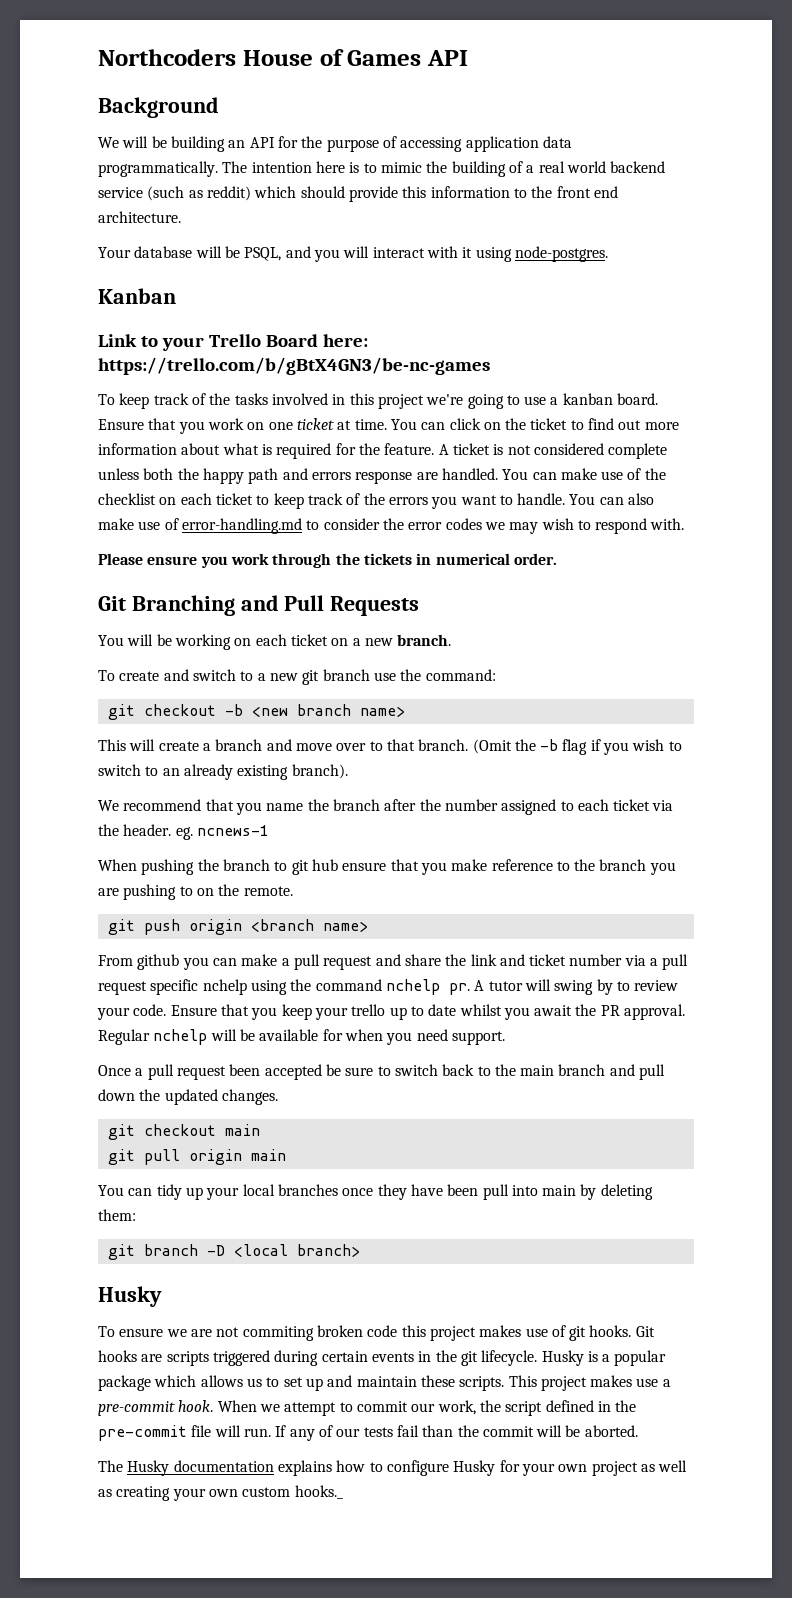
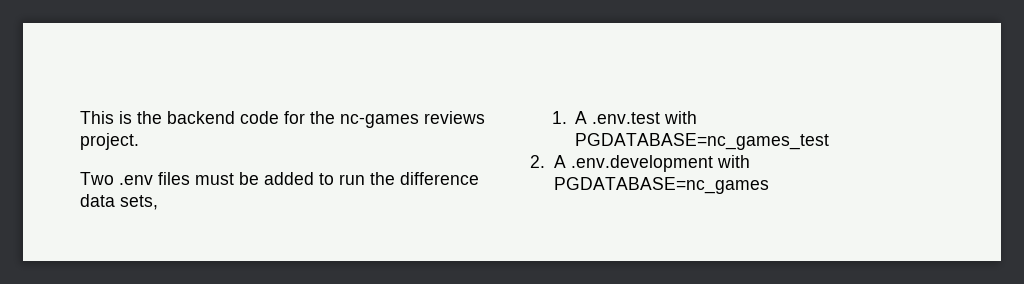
- Northcoders House of Games API
- Background
- We will be building an API for the purpose of accessing application data programmatically. The intention here is to mimic the building of a real world backend service (such as reddit) which should provide this information to the front end architecture.
- Your database will be PSQL, and you will interact with it using node-postgres.
- Kanban
- Link to your Trello Board here: https://trello.com/b/gBtX4GN3/be-nc-games
- To keep track of the tasks involved in this project we're going to use a kanban board. Ensure that you work on one ticket at time. You can click on the ticket to find out more information about what is required for the feature. A ticket is not considered complete unless both the happy path and errors response are handled. You can make use of the checklist on each ticket to keep track of the errors you want to handle. You can also make use of error-handling.md to consider the error codes we may wish to respond with.
- Please ensure you work through the tickets in numerical order.
- Git Branching and Pull Requests
- You will be working on each ticket on a new branch.
- To create and switch to a new git branch use the command:
- git checkout -b <new branch name>
- This will create a branch and move over to that branch. (Omit the -b flag if you wish to switch to an already existing branch).
- We recommend that you name the branch after the number assigned to each ticket via the header. eg. ncnews-1
- When pushing the branch to git hub ensure that you make reference to the branch you are pushing to on the remote.
- git push origin <branch name>
- From github you can make a pull request and share the link and ticket number via a pull request specific nchelp using the command nchelp pr. A tutor will swing by to review your code. Ensure that you keep your trello up to date whilst you await the PR approval. Regular nchelp will be available for when you need support.
- Once a pull request been accepted be sure to switch back to the main branch and pull down the updated changes.
- git checkout main
- git pull origin main
- You can tidy up your local branches once they have been pull into main by deleting them:
- git branch -D <local branch>
- Husky
- To ensure we are not commiting broken code this project makes use of git hooks. Git hooks are scripts triggered during certain events in the git lifecycle. Husky is a popular package which allows us to set up and maintain these scripts. This project makes use a pre-commit hook. When we attempt to commit our work, the script defined in the pre-commit file will run. If any of our tests fail than the commit will be aborted.
- The Husky documentation explains how to configure Husky for your own project as well as creating your own custom hooks._
+ This is the backend code for the nc-games reviews project.
+ Two .env files must be added to run the difference data sets,
+ 1. A .env.test with PGDATABASE=nc_games_test
+ 2. A .env.development with PGDATABASE=nc_games

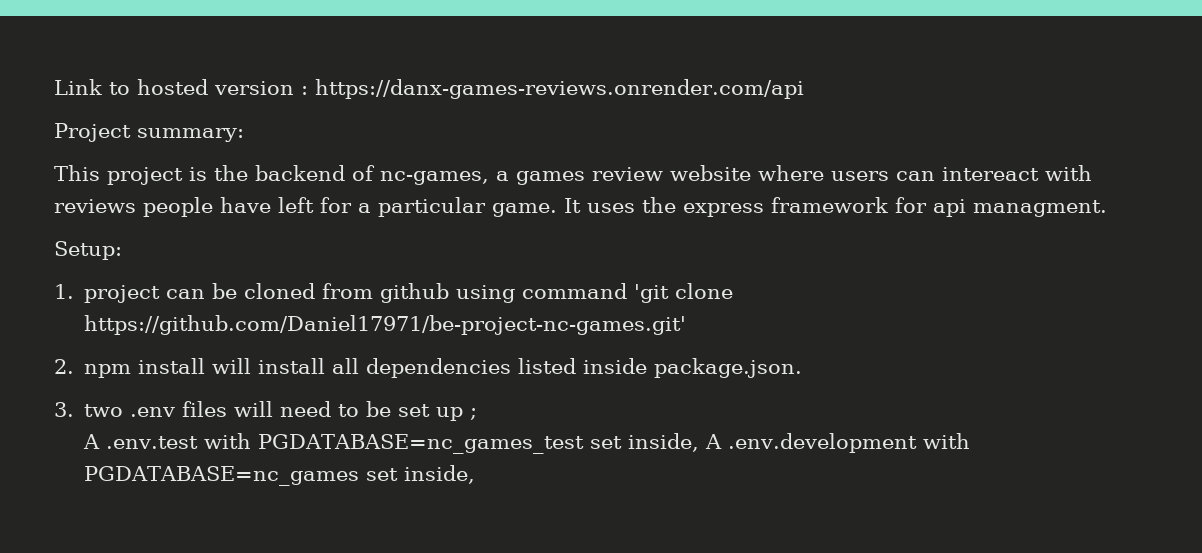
- This is the backend code for the nc-games reviews project.
- Two .env files must be added to run the difference data sets,
- 1. A .env.test with PGDATABASE=nc_games_test
- 2. A .env.development with PGDATABASE=nc_games
+ Link to hosted version : https://danx-games-reviews.onrender.com/api
+ Project summary:
+ This project is the backend of nc-games, a games review website where users can intereact with reviews people have left for a particular game. It uses the express framework for api managment.
+ Setup:
+ 1. project can be cloned from github using command 'git clone https://github.com/Daniel17971/be-project-nc-games.git'
+ 2. npm install will install all dependencies listed inside package.json.
+ 3. two .env files will need to be set up ;
+ A .env.test with PGDATABASE=nc_games_test set inside, A .env.development with PGDATABASE=nc_games set inside,

